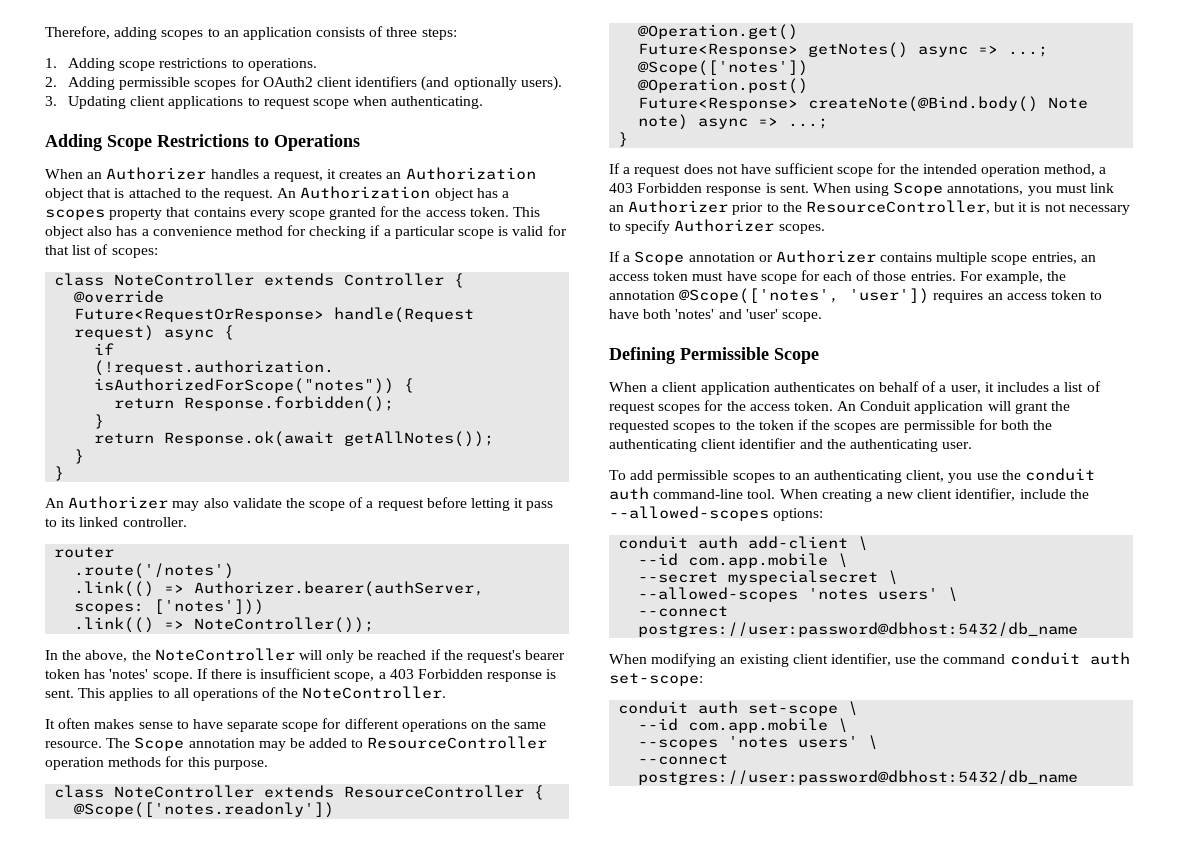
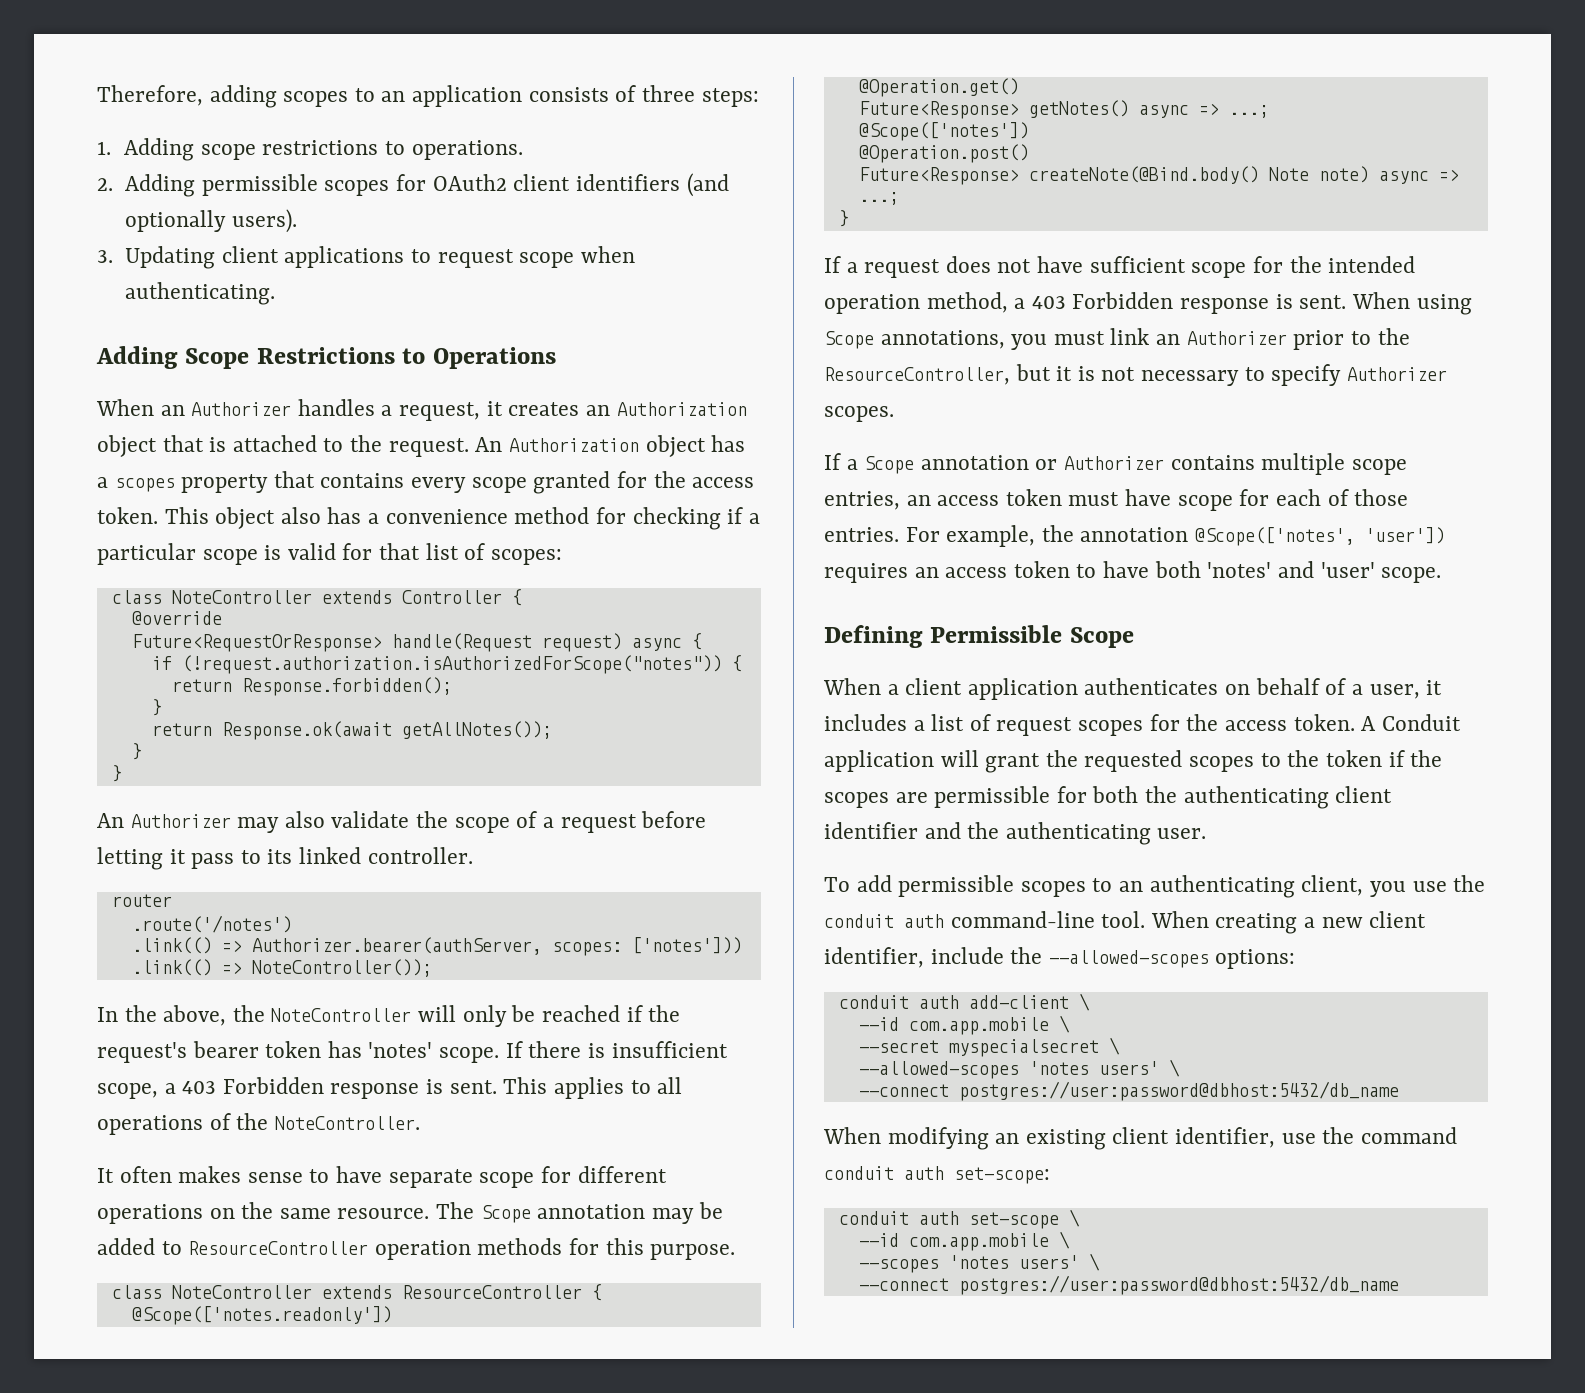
- An Conduit application will grant the requested scopes to the token if the scopes are permissible for both the authenticating client identifier and the authenticating user.
+ A Conduit application will grant the requested scopes to the token if the scopes are permissible for both the authenticating client identifier and the authenticating user.

